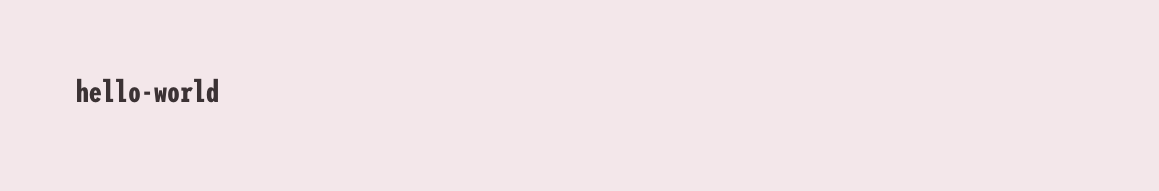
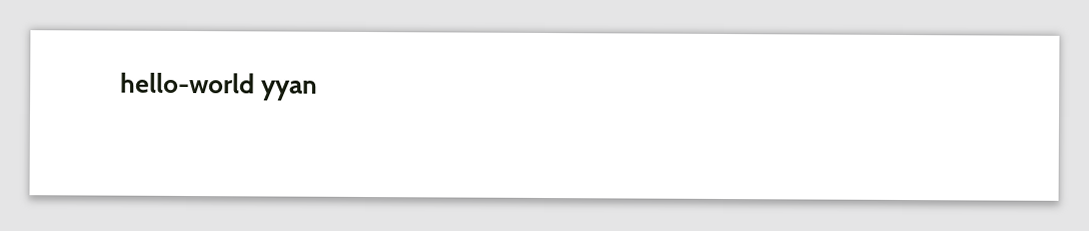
- hello-world
+ hello-world yyan

